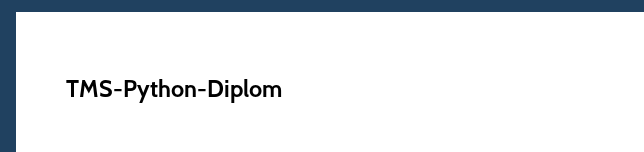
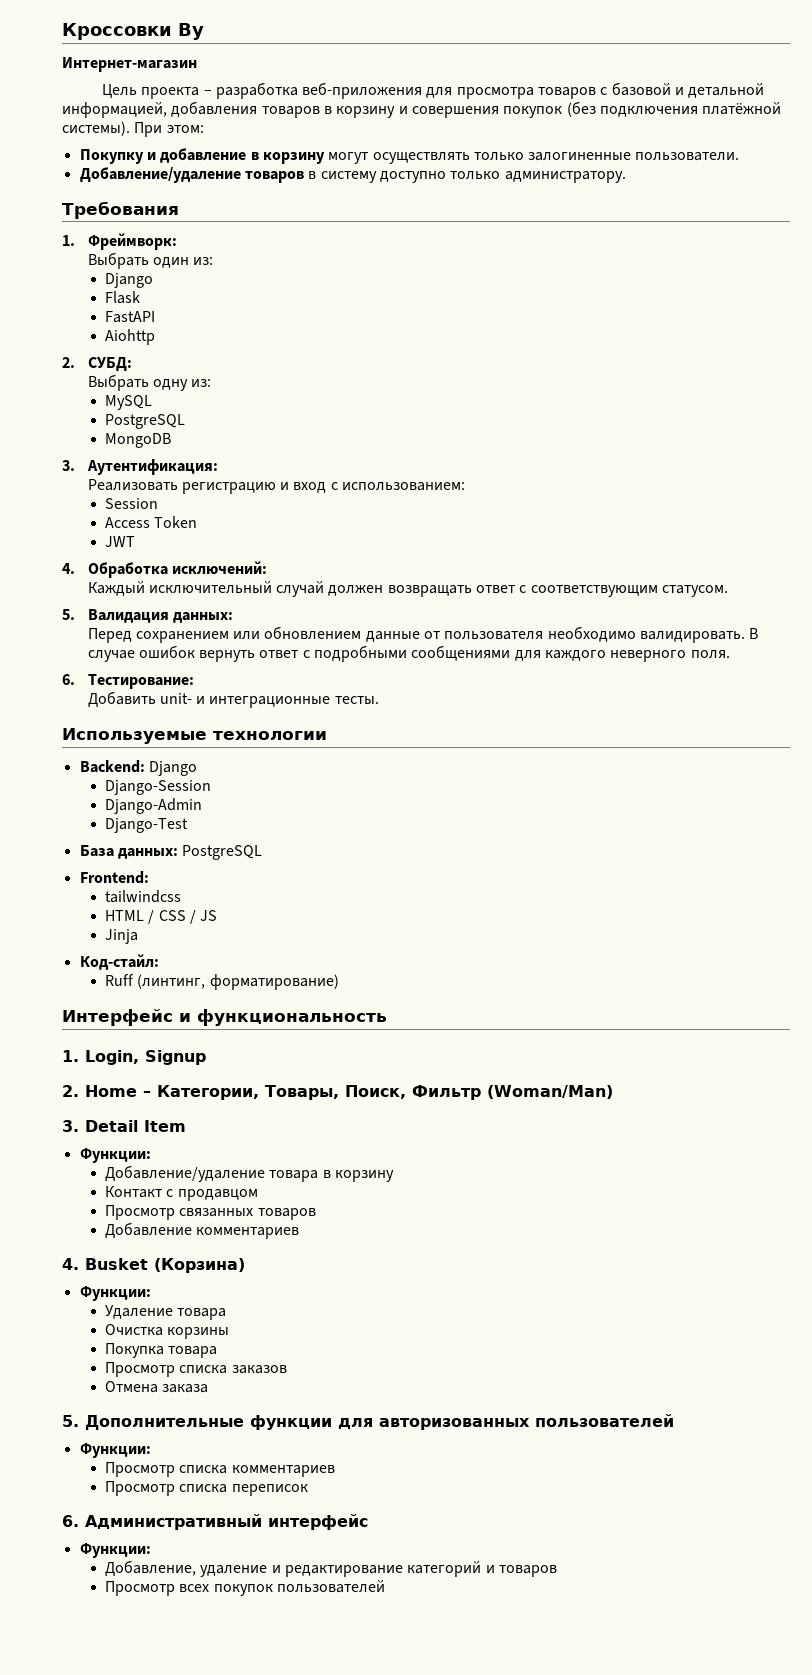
- TMS-Python-Diplom
+ Кроссовки By
+ Интернет-магазин
+ Цель проекта – разработка веб-приложения для просмотра товаров с базовой и детальной информацией, добавления товаров в корзину и совершения покупок (без подключения платёжной системы). При этом:
+ Покупку и добавление в корзину могут осуществлять только залогиненные пользователи.
+ Добавление/удаление товаров в систему доступно только администратору.
+ Требования
+ 1. Фреймворк:
+ Выбрать один из:
+ Django
+ Flask
+ FastAPI
+ Aiohttp
+ 2. СУБД:
+ Выбрать одну из:
+ MySQL
+ PostgreSQL
+ MongoDB
+ 3. Аутентификация:
+ Реализовать регистрацию и вход с использованием:
+ Session
+ Access Token
+ JWT
+ 4. Обработка исключений:
+ Каждый исключительный случай должен возвращать ответ с соответствующим статусом.
+ 5. Валидация данных:
+ Перед сохранением или обновлением данные от пользователя необходимо валидировать. В случае ошибок вернуть ответ с подробными сообщениями для каждого неверного поля.
+ 6. Тестирование:
+ Добавить unit- и интеграционные тесты.
+ Используемые технологии
+ Backend: Django
+ Django-Session
+ Django-Admin
+ Django-Test
+ База данных: PostgreSQL
+ Frontend:
+ tailwindcss
+ HTML / CSS / JS
+ Jinja
+ Код-стайл:
+ Ruff (линтинг, форматирование)
+ Интерфейс и функциональность
+ 1. Login, Signup
+ 2. Home – Категории, Товары, Поиск, Фильтр (Woman/Man)
+ 3. Detail Item
+ Функции:
+ Добавление/удаление товара в корзину
+ Контакт с продавцом
+ Просмотр связанных товаров
+ Добавление комментариев
+ 4. Busket (Корзина)
+ Функции:
+ Удаление товара
+ Очистка корзины
+ Покупка товара
+ Просмотр списка заказов
+ Отмена заказа
+ 5. Дополнительные функции для авторизованных пользователей
+ Функции:
+ Просмотр списка комментариев
+ Просмотр списка переписок
+ 6. Административный интерфейс
+ Функции:
+ Добавление, удаление и редактирование категорий и товаров
+ Просмотр всех покупок пользователей

